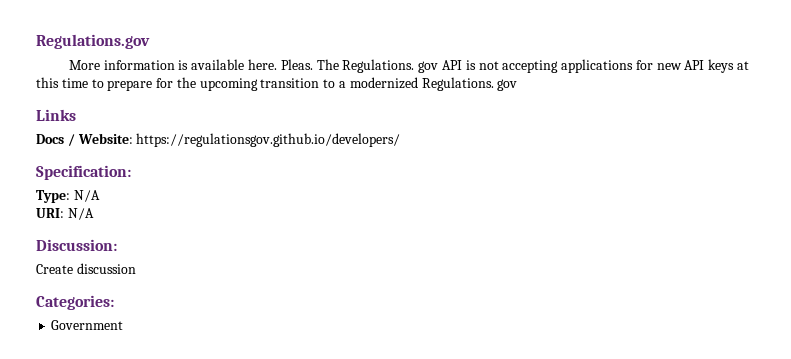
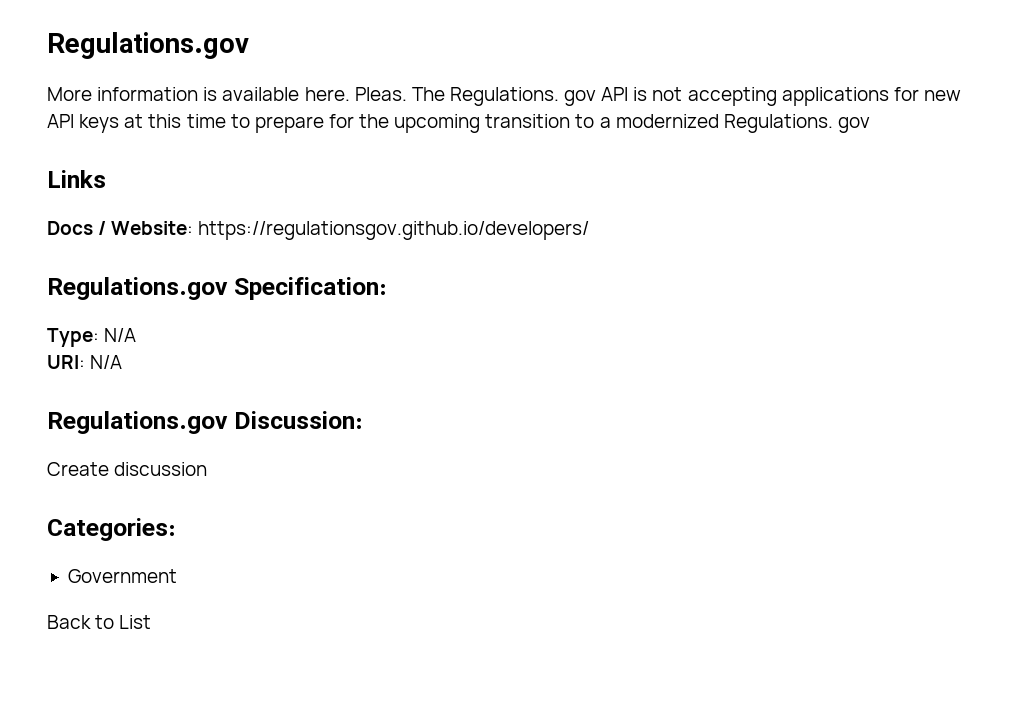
- Specification:
+ Regulations.gov Specification:
- Discussion:
+ Regulations.gov Discussion:
+ Back to List

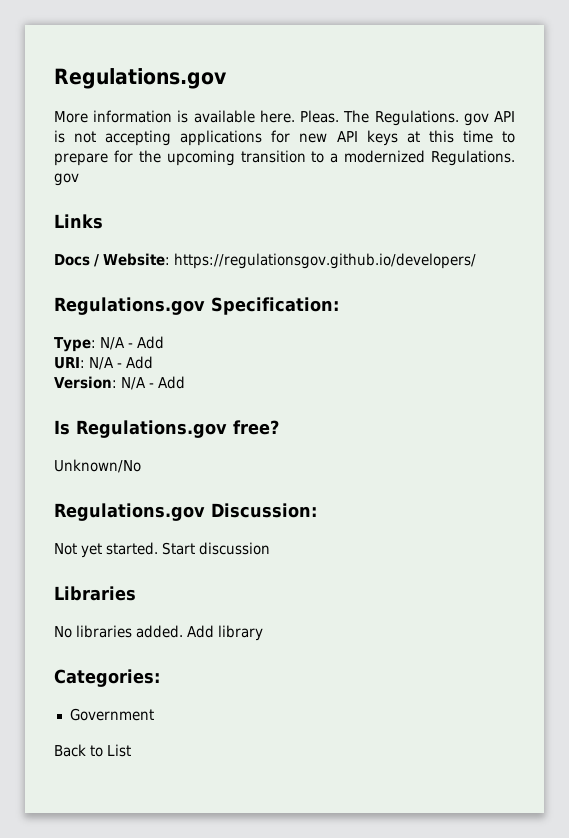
- Type: N/A
+ Type: N/A - Add
- URI: N/A
+ URI: N/A - Add
+ Version: N/A - Add
+ Is Regulations.gov free?
+ Unknown/No
  Regulations.gov Discussion:
- Create discussion
+ Not yet started. Start discussion
+ Libraries
+ No libraries added. Add library

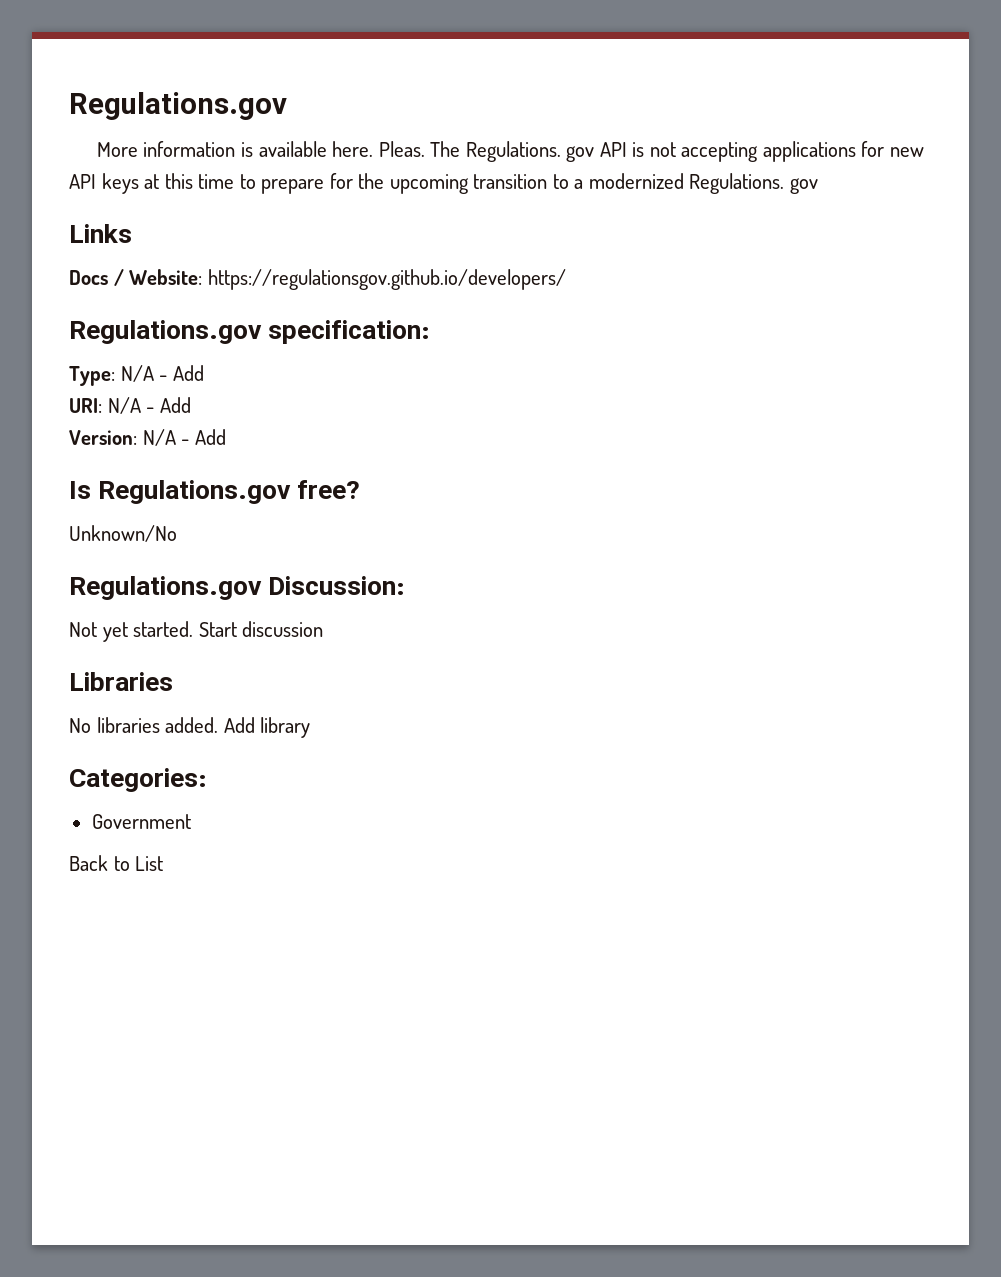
- Regulations.gov Specification:
+ Regulations.gov specification:

